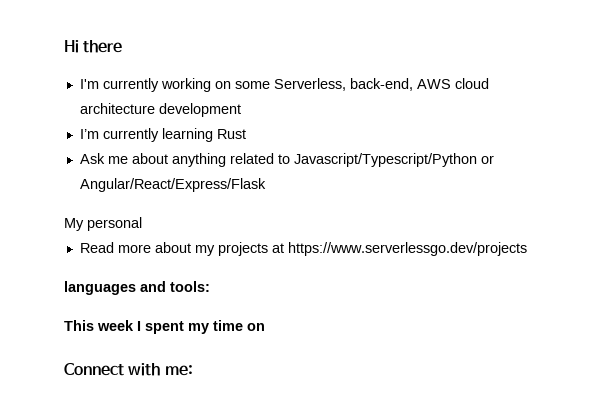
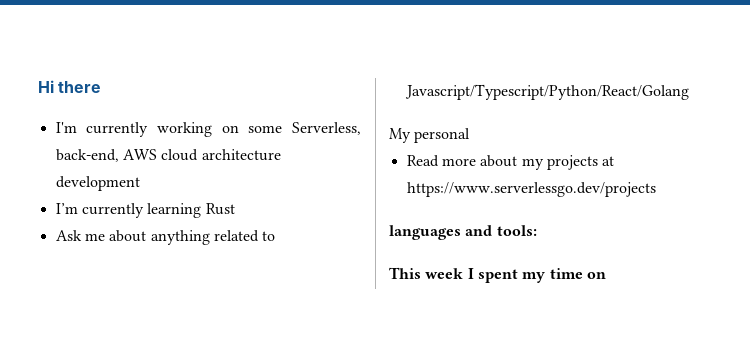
- Ask me about anything related to Javascript/Typescript/Python or Angular/React/Express/Flask
+ Ask me about anything related to Javascript/Typescript/Python/React/Golang
- Connect with me:

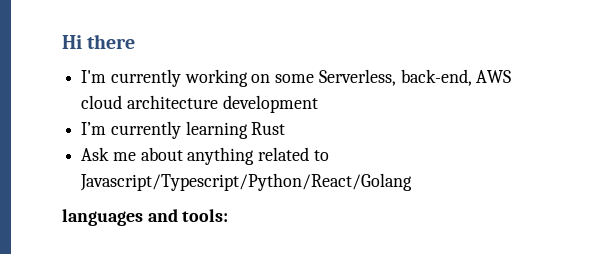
- My personal
- Read more about my projects at https://www.serverlessgo.dev/projects
  languages and tools:
- This week I spent my time on

